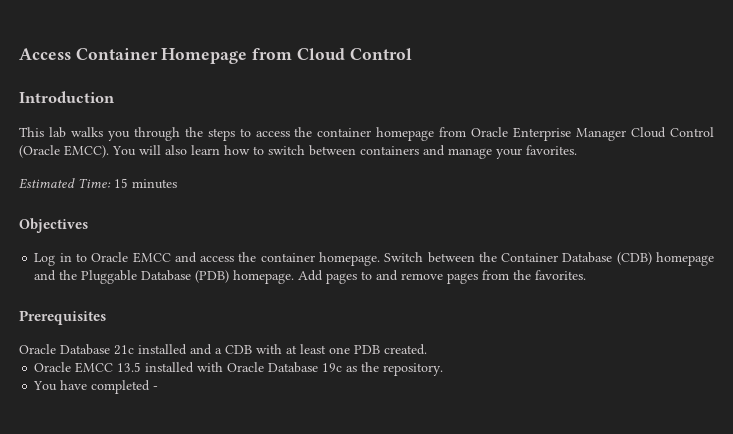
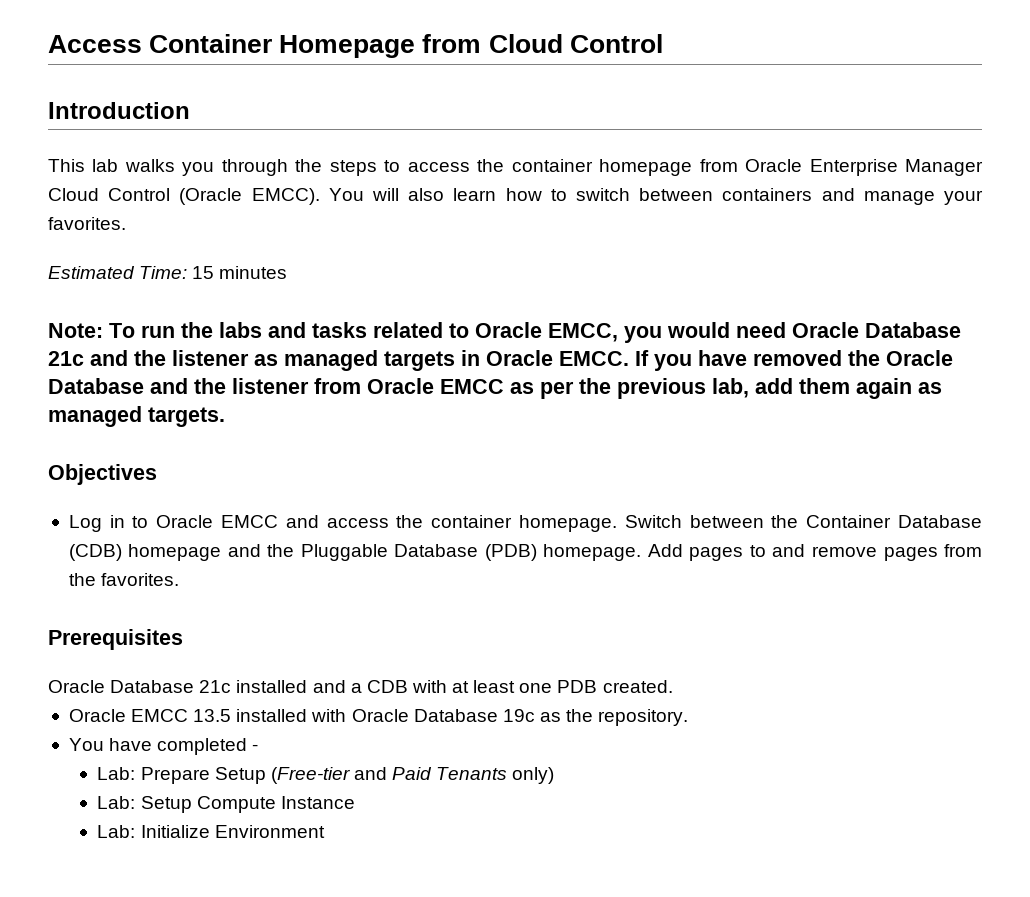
+ Note: To run the labs and tasks related to Oracle EMCC, you would need Oracle Database 21c and the listener as managed targets in Oracle EMCC. If you have removed the Oracle Database and the listener from Oracle EMCC as per the previous lab, add them again as managed targets.
+ Lab: Prepare Setup (Free-tier and Paid Tenants only)
+ Lab: Setup Compute Instance
+ Lab: Initialize Environment

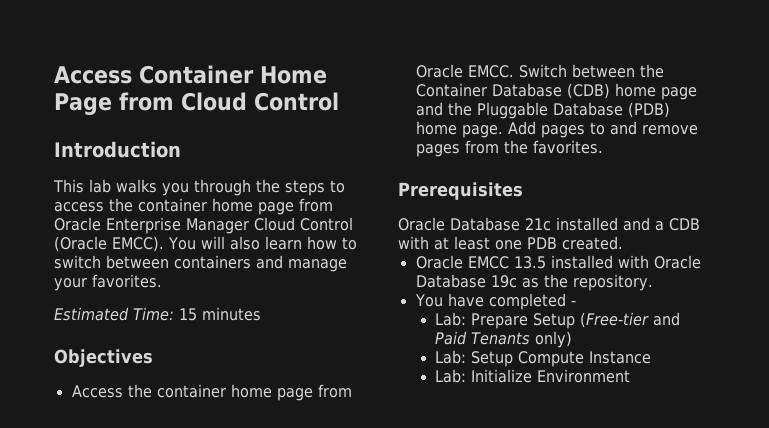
- Access Container Homepage from Cloud Control
+ Access Container Home Page from Cloud Control
- This lab walks you through the steps to access the container homepage from Oracle Enterprise Manager Cloud Control (Oracle EMCC).
+ This lab walks you through the steps to access the container home page from Oracle Enterprise Manager Cloud Control (Oracle EMCC).
- Note: To run the labs and tasks related to Oracle EMCC, you would need Oracle Database 21c and the listener as managed targets in Oracle EMCC. If you have removed the Oracle Database and the listener from Oracle EMCC as per the previous lab, add them again as managed targets.
  Objectives
- Log in to Oracle EMCC and access the container homepage.
+ Access the container home page from Oracle EMCC.
- Switch between the Container Database (CDB) homepage and the Pluggable Database (PDB) homepage.
+ Switch between the Container Database (CDB) home page and the Pluggable Database (PDB) home page.

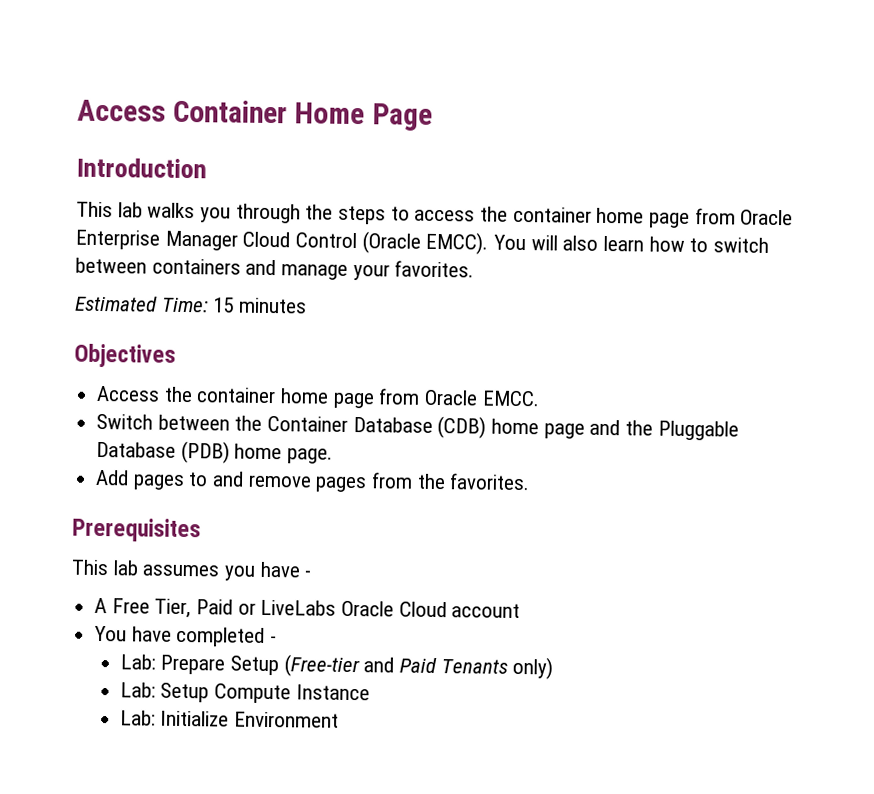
- Access Container Home Page from Cloud Control
+ Access Container Home Page
- Access the container home page from Oracle EMCC. Switch between the Container Database (CDB) home page and the Pluggable Database (PDB) home page. Add pages to and remove pages from the favorites.
+ Access the container home page from Oracle EMCC.
+ Switch between the Container Database (CDB) home page and the Pluggable Database (PDB) home page.
+ Add pages to and remove pages from the favorites.
- Oracle Database 21c installed and a CDB with at least one PDB created.
- Oracle EMCC 13.5 installed with Oracle Database 19c as the repository.
+ This lab assumes you have -
+ A Free Tier, Paid or LiveLabs Oracle Cloud account

